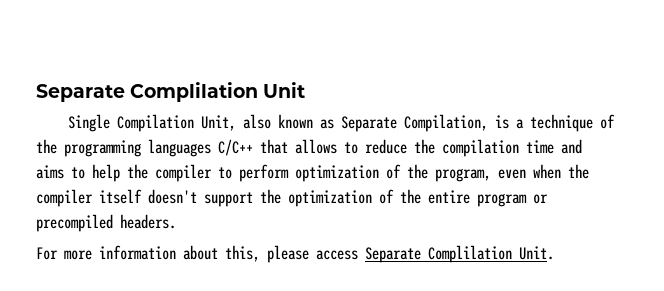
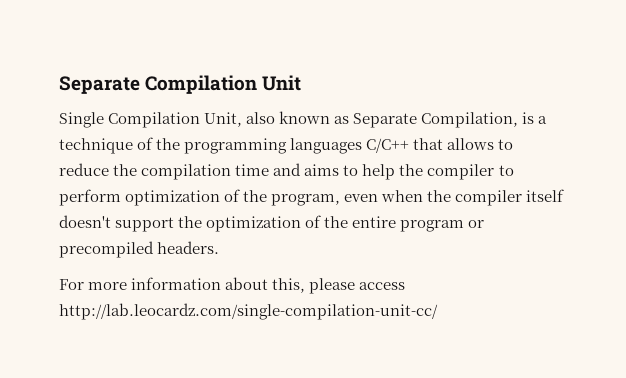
- Separate Complilation Unit
+ Separate Compilation Unit
- For more information about this, please access Separate Complilation Unit.
+ For more information about this, please access http://lab.leocardz.com/single-compilation-unit-cc/

